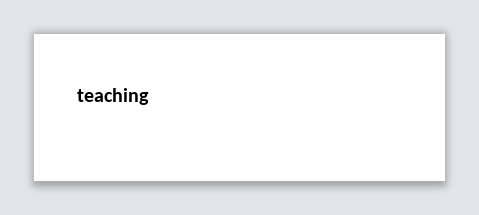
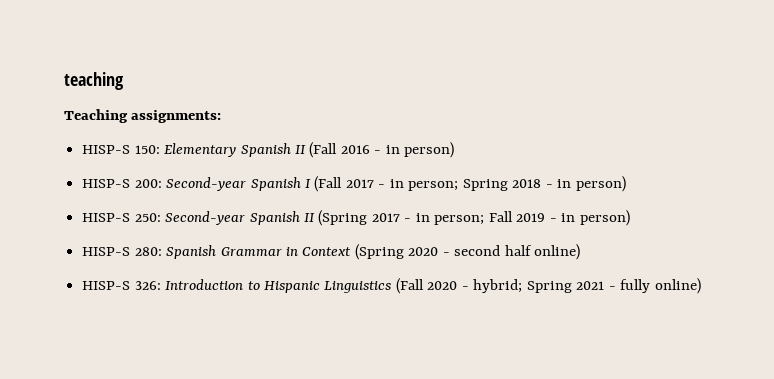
+ Teaching assignments:
+ HISP-S 150: Elementary Spanish II (Fall 2016 - in person)
+ HISP-S 200: Second-year Spanish I (Fall 2017 - in person; Spring 2018 - in person)
+ HISP-S 250: Second-year Spanish II (Spring 2017 - in person; Fall 2019 - in person)
+ HISP-S 280: Spanish Grammar in Context (Spring 2020 - second half online)
+ HISP-S 326: Introduction to Hispanic Linguistics (Fall 2020 - hybrid; Spring 2021 - fully online)

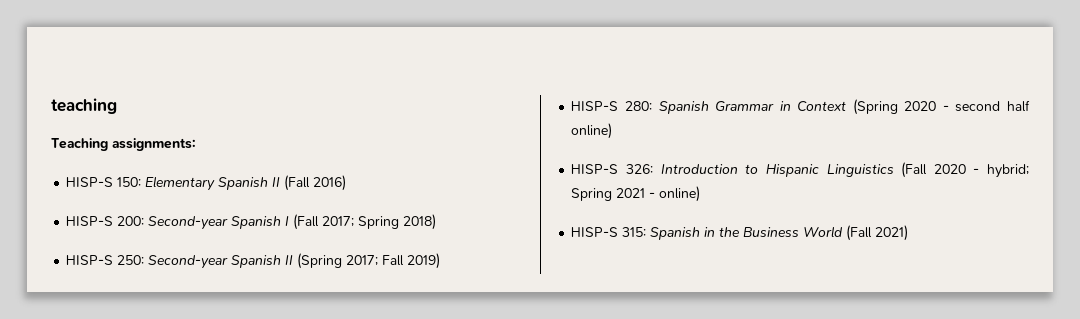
- HISP-S 150: Elementary Spanish II (Fall 2016 - in person)
+ HISP-S 150: Elementary Spanish II (Fall 2016)
- HISP-S 200: Second-year Spanish I (Fall 2017 - in person; Spring 2018 - in person)
+ HISP-S 200: Second-year Spanish I (Fall 2017; Spring 2018)
- HISP-S 250: Second-year Spanish II (Spring 2017 - in person; Fall 2019 - in person)
+ HISP-S 250: Second-year Spanish II (Spring 2017; Fall 2019)
- HISP-S 326: Introduction to Hispanic Linguistics (Fall 2020 - hybrid; Spring 2021 - fully online)
+ HISP-S 326: Introduction to Hispanic Linguistics (Fall 2020 - hybrid; Spring 2021 - online)
+ HISP-S 315: Spanish in the Business World (Fall 2021)

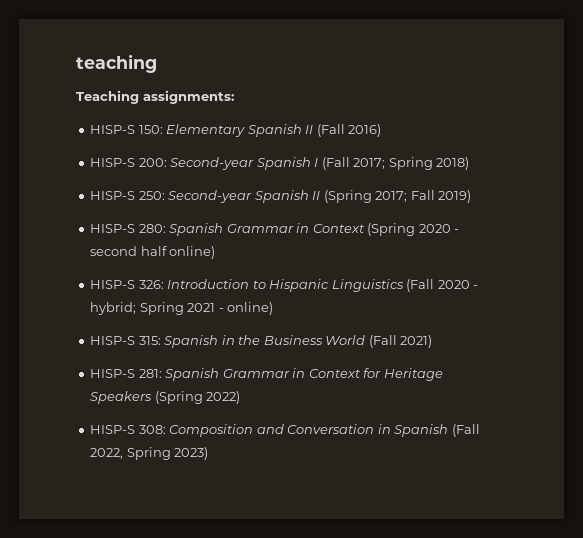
+ HISP-S 281: Spanish Grammar in Context for Heritage Speakers (Spring 2022)
+ HISP-S 308: Composition and Conversation in Spanish (Fall 2022, Spring 2023)

